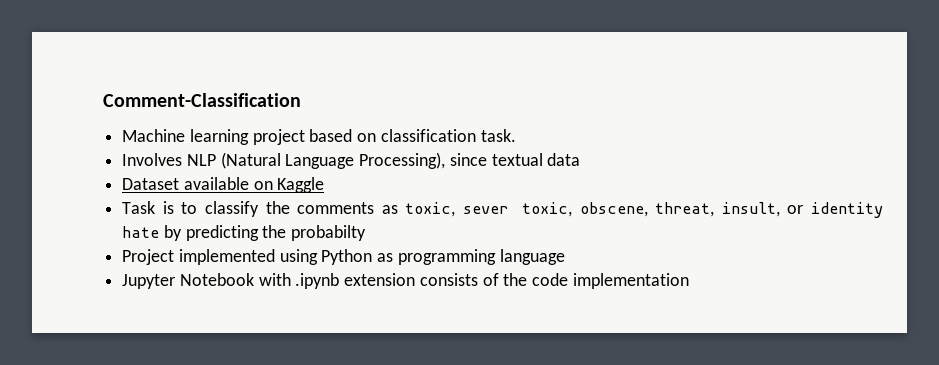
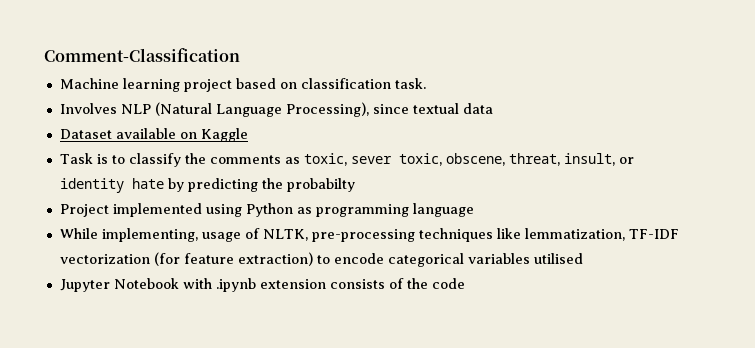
+ While implementing, usage of NLTK, pre-processing techniques like lemmatization, TF-IDF vectorization (for feature extraction) to encode categorical variables utilised
- Jupyter Notebook with .ipynb extension consists of the code implementation
+ Jupyter Notebook with .ipynb extension consists of the code

